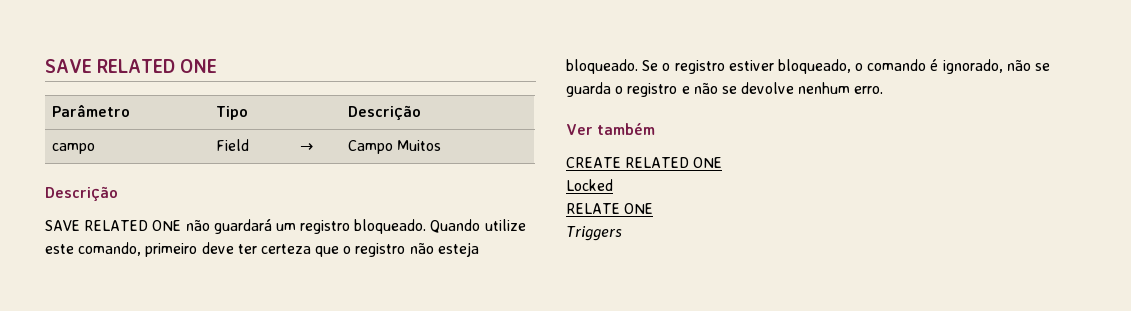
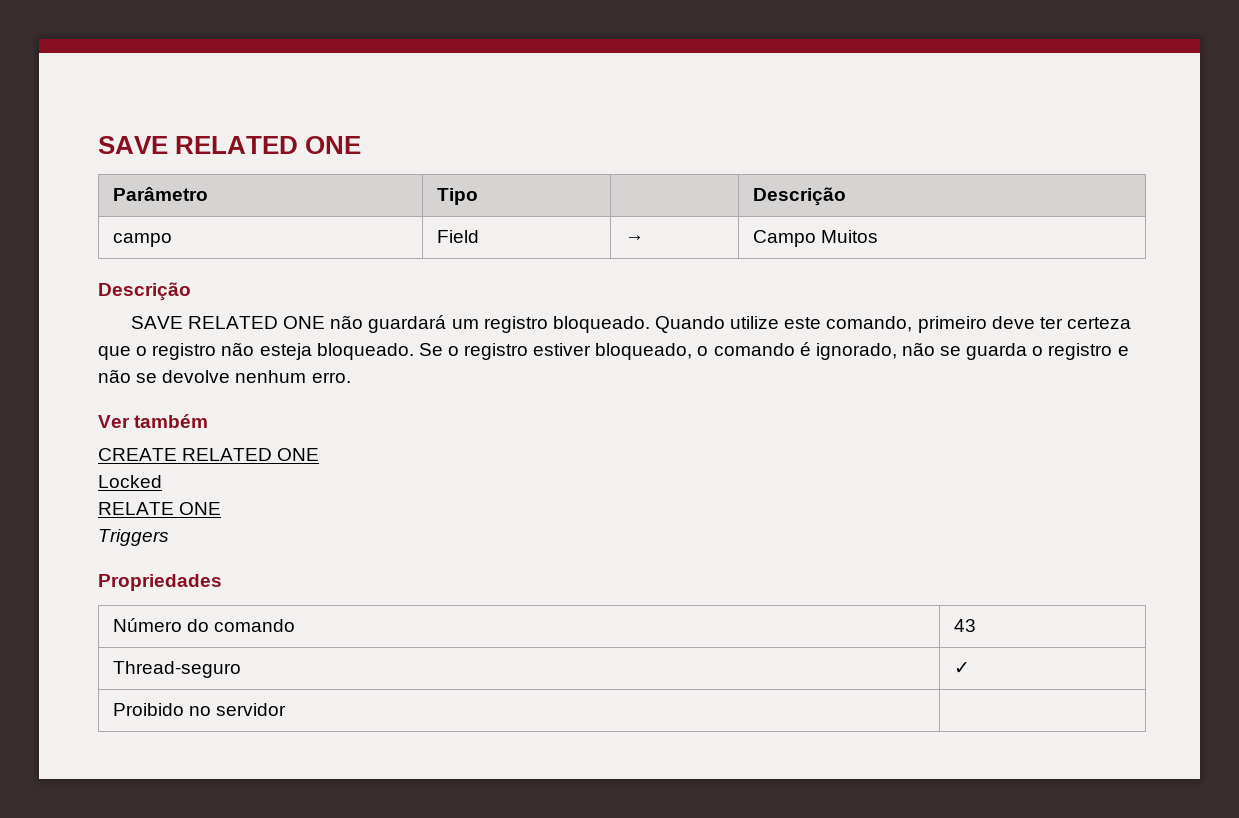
+ Propriedades
+ Número do comando | 43
+ Thread-seguro | ✓
+ Proibido no servidor |

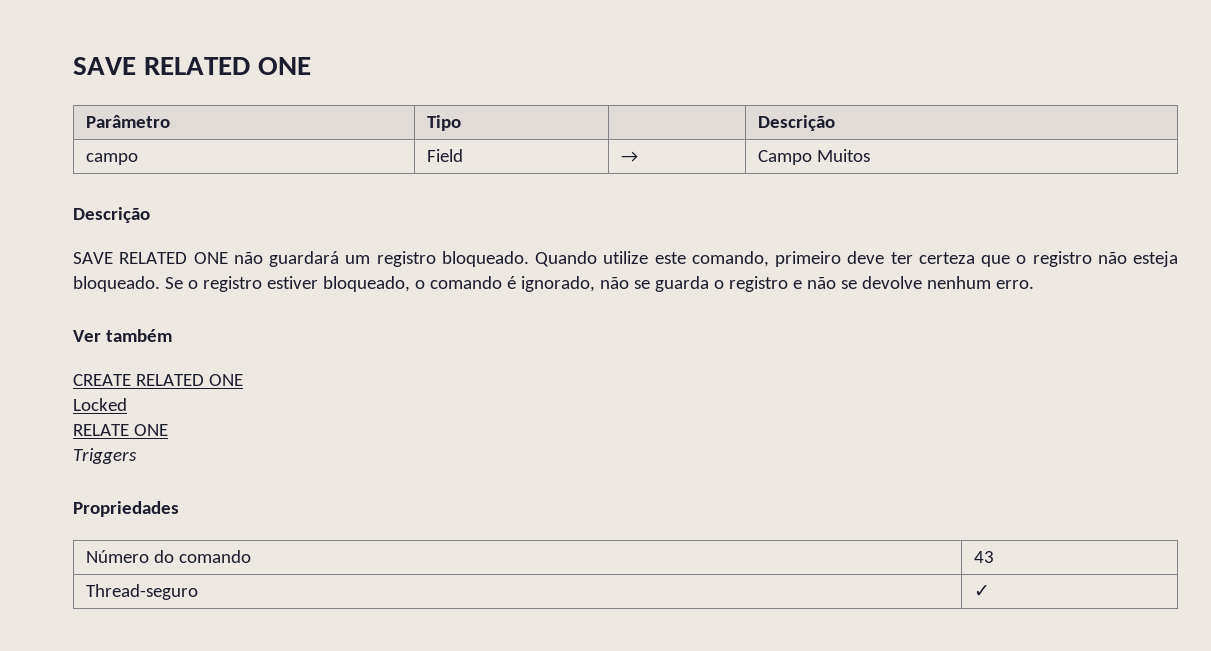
- Proibido no servidor |

